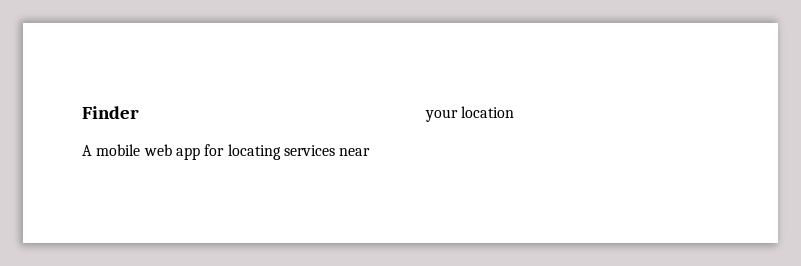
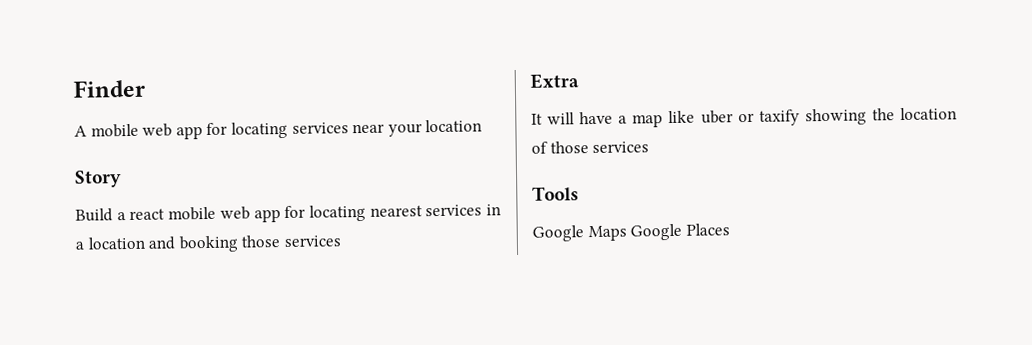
+ Story
+ Build a react mobile web app for locating nearest services in a location and booking those services
+ Extra
+ It will have a map like uber or taxify showing the location of those services
+ Tools
+ Google Maps Google Places

